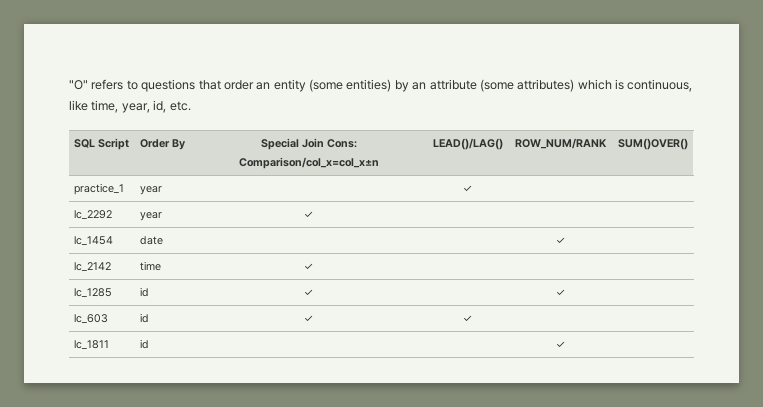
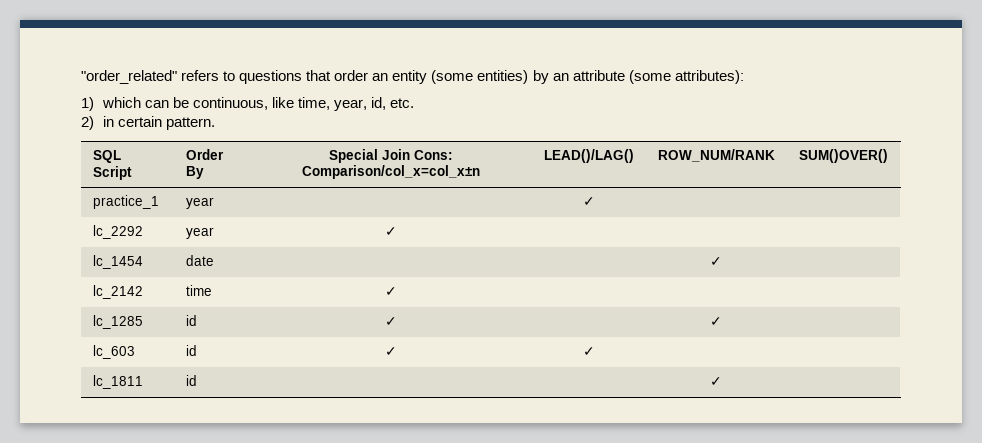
- "O" refers to questions that order an entity (some entities) by an attribute (some attributes) which is continuous, like time, year, id, etc.
+ "order_related" refers to questions that order an entity (some entities) by an attribute (some attributes):
+ 1) which can be continuous, like time, year, id, etc.
+ 2) in certain pattern.

